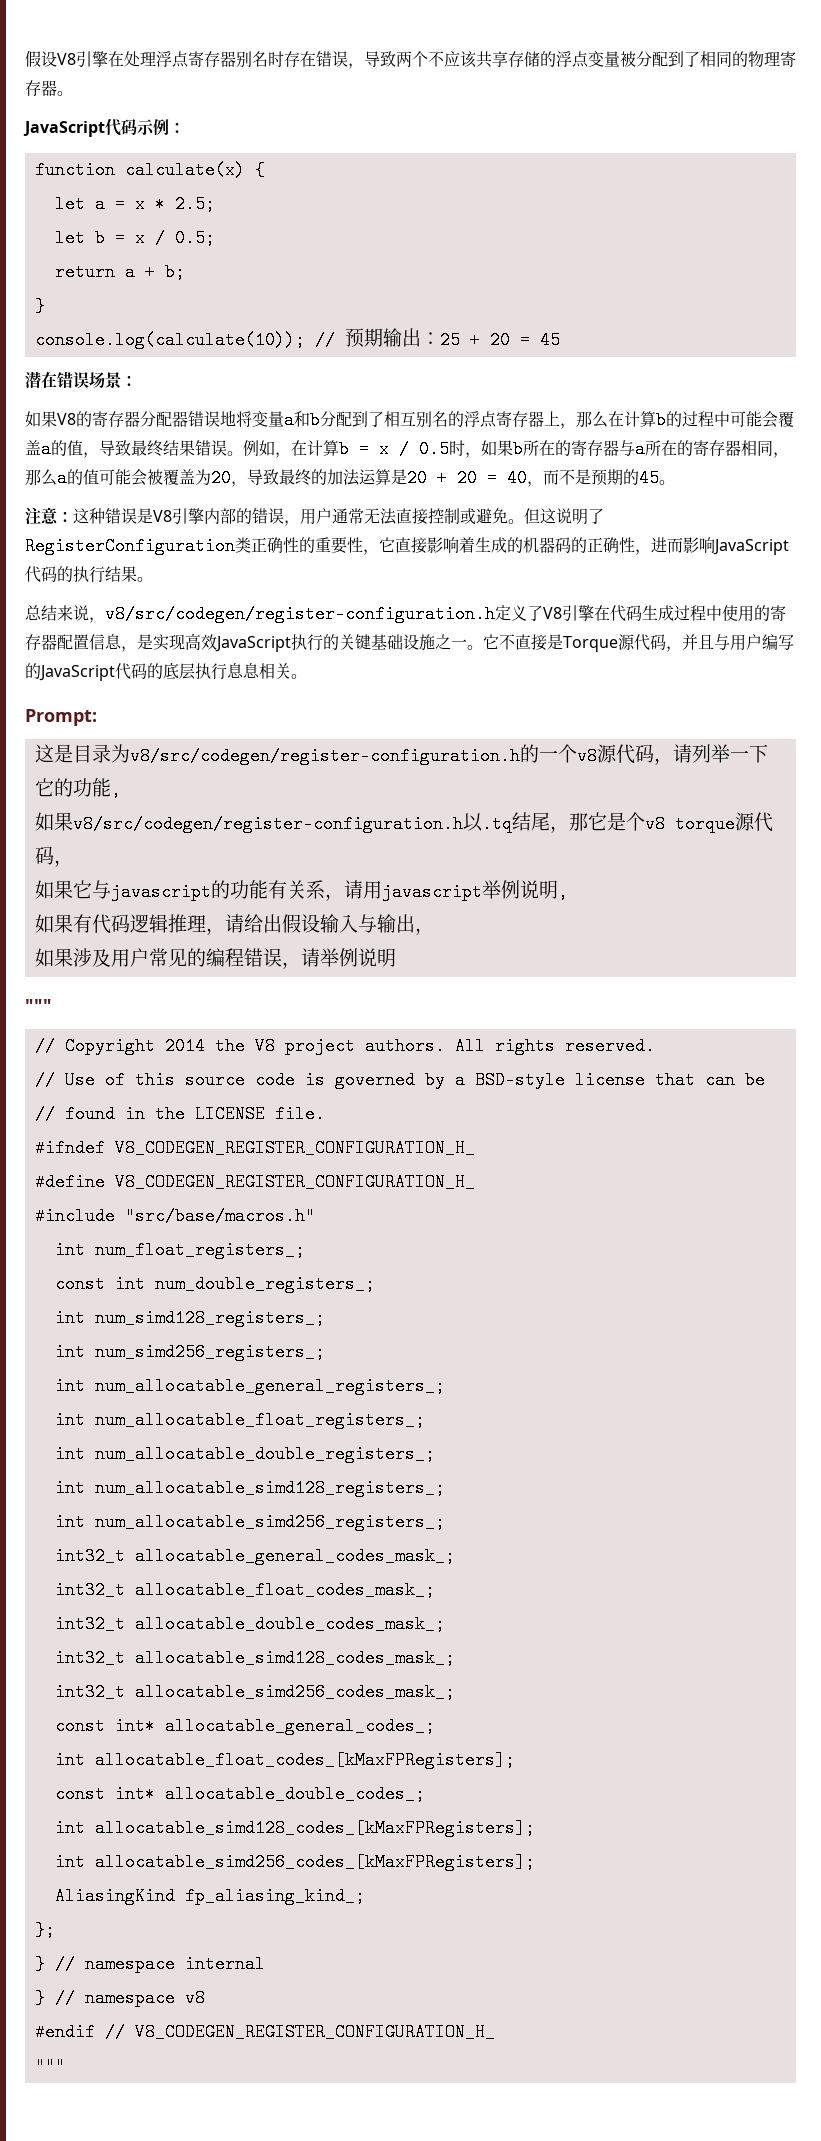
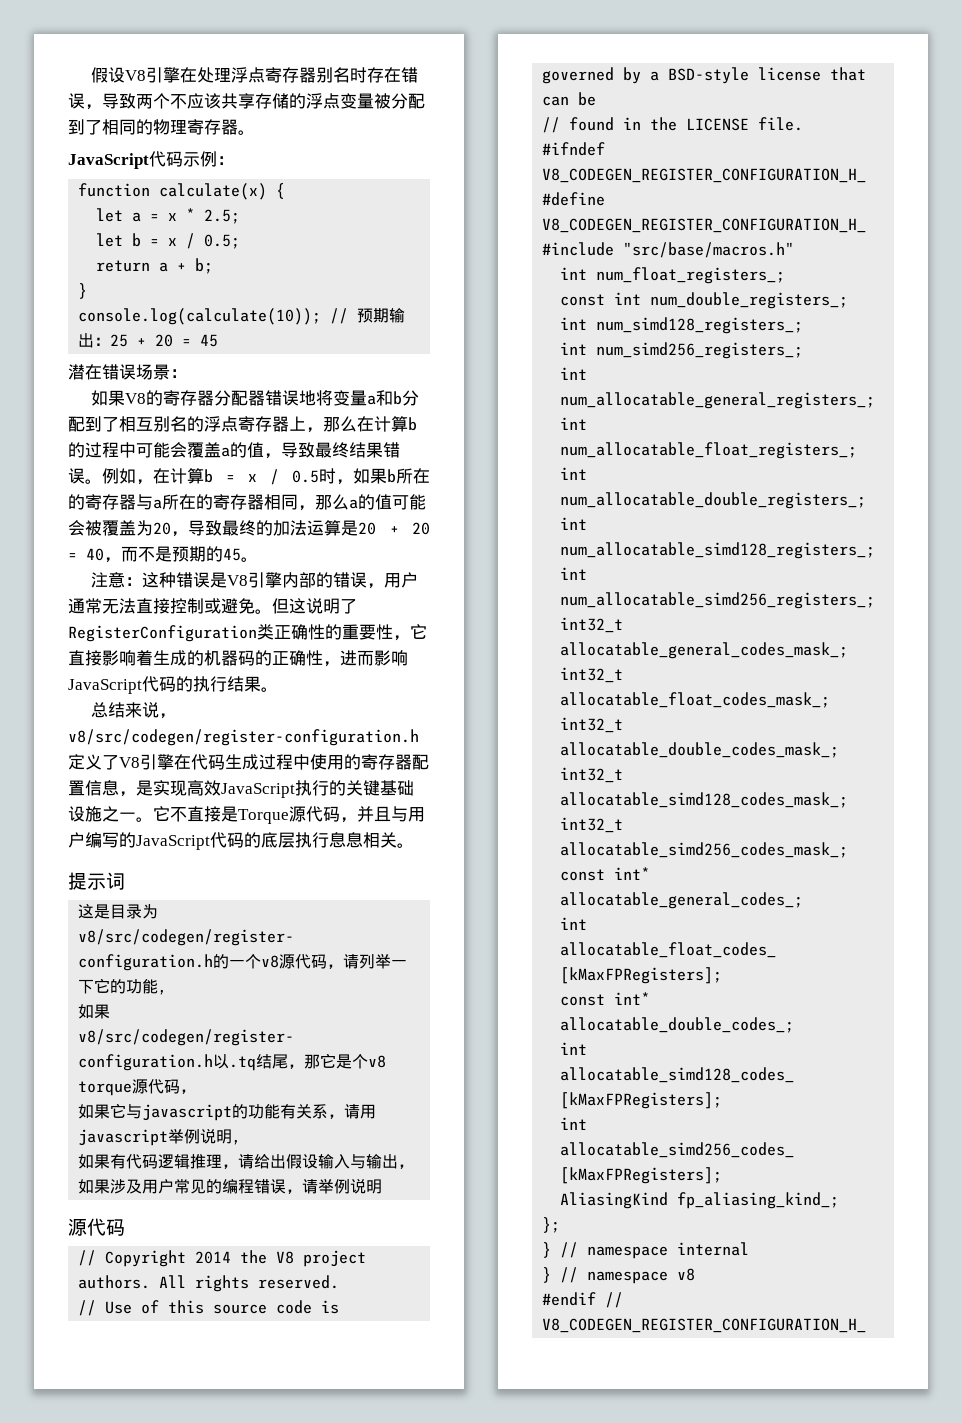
- Prompt:
+ 提示词
  如果涉及用户常见的编程错误，请举例说明
- """
+ 源代码
  #endif // V8_CODEGEN_REGISTER_CONFIGURATION_H_
- """

